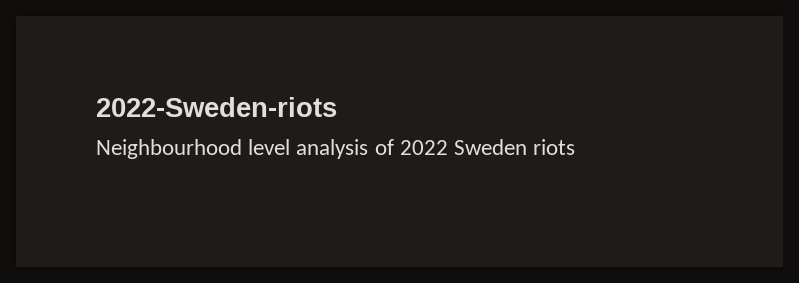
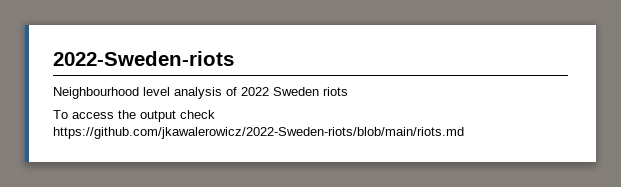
+ To access the output check https://github.com/jkawalerowicz/2022-Sweden-riots/blob/main/riots.md

